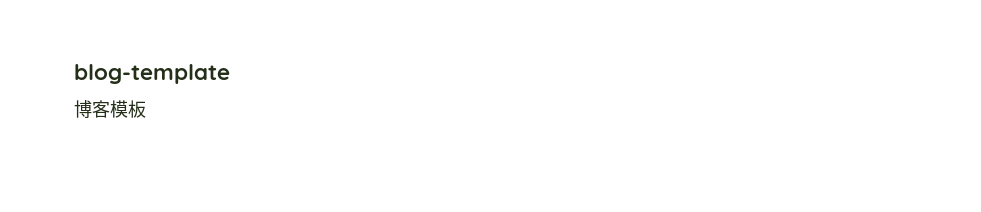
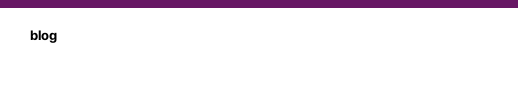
- blog-template
- 博客模板
+ blog

